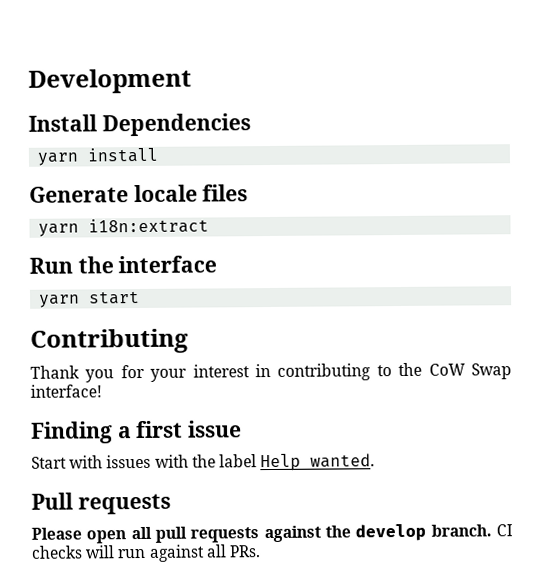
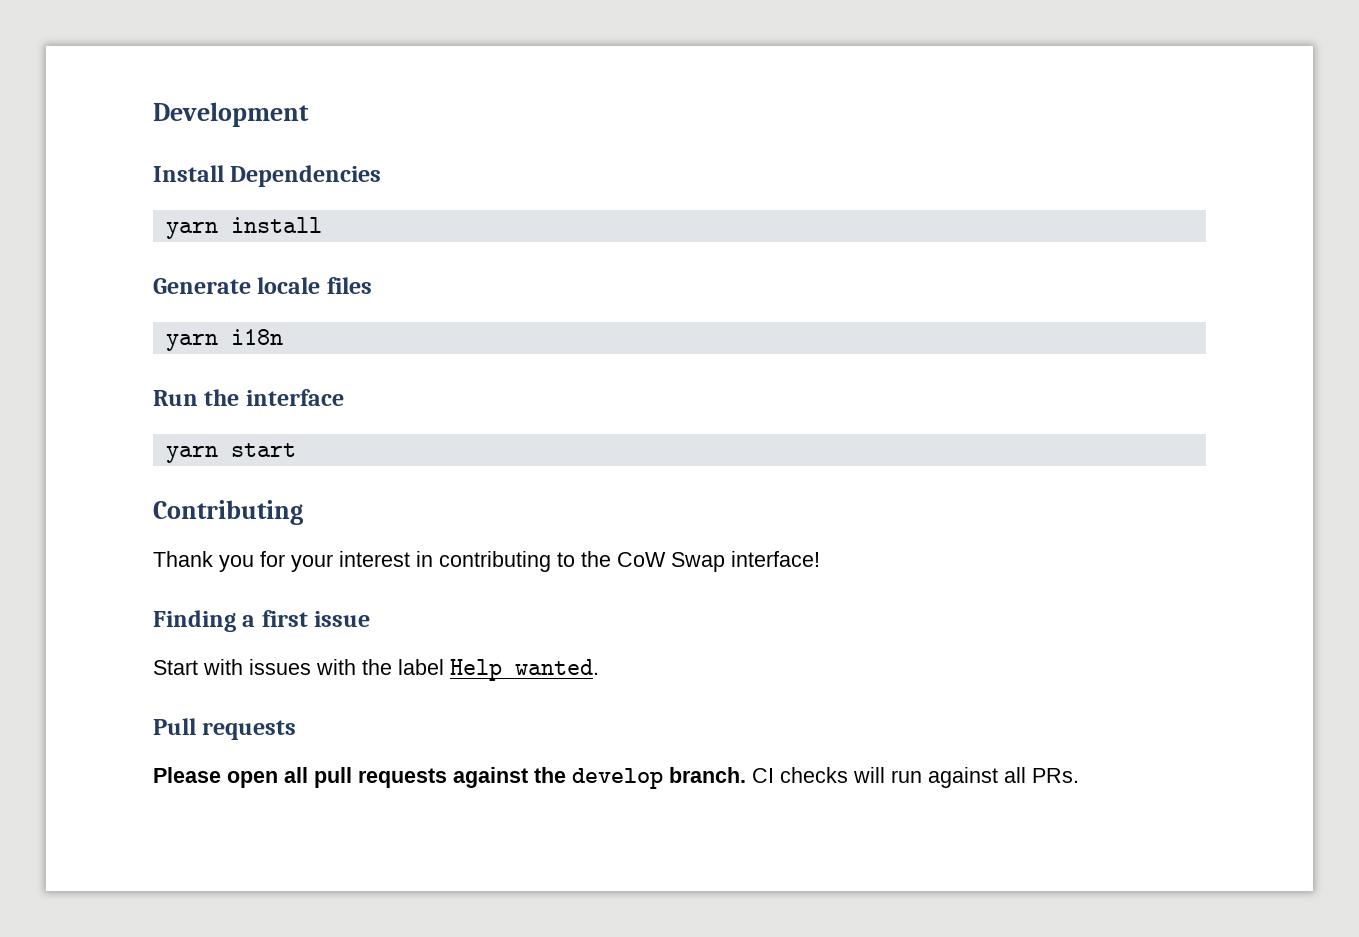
- yarn i18n:extract
+ yarn i18n

